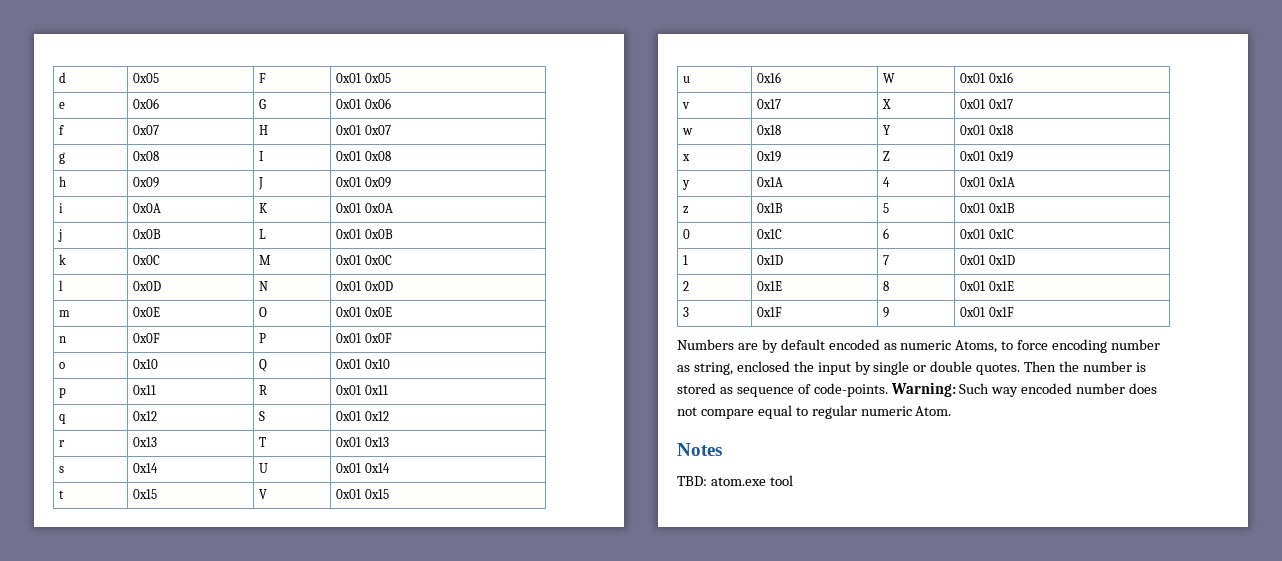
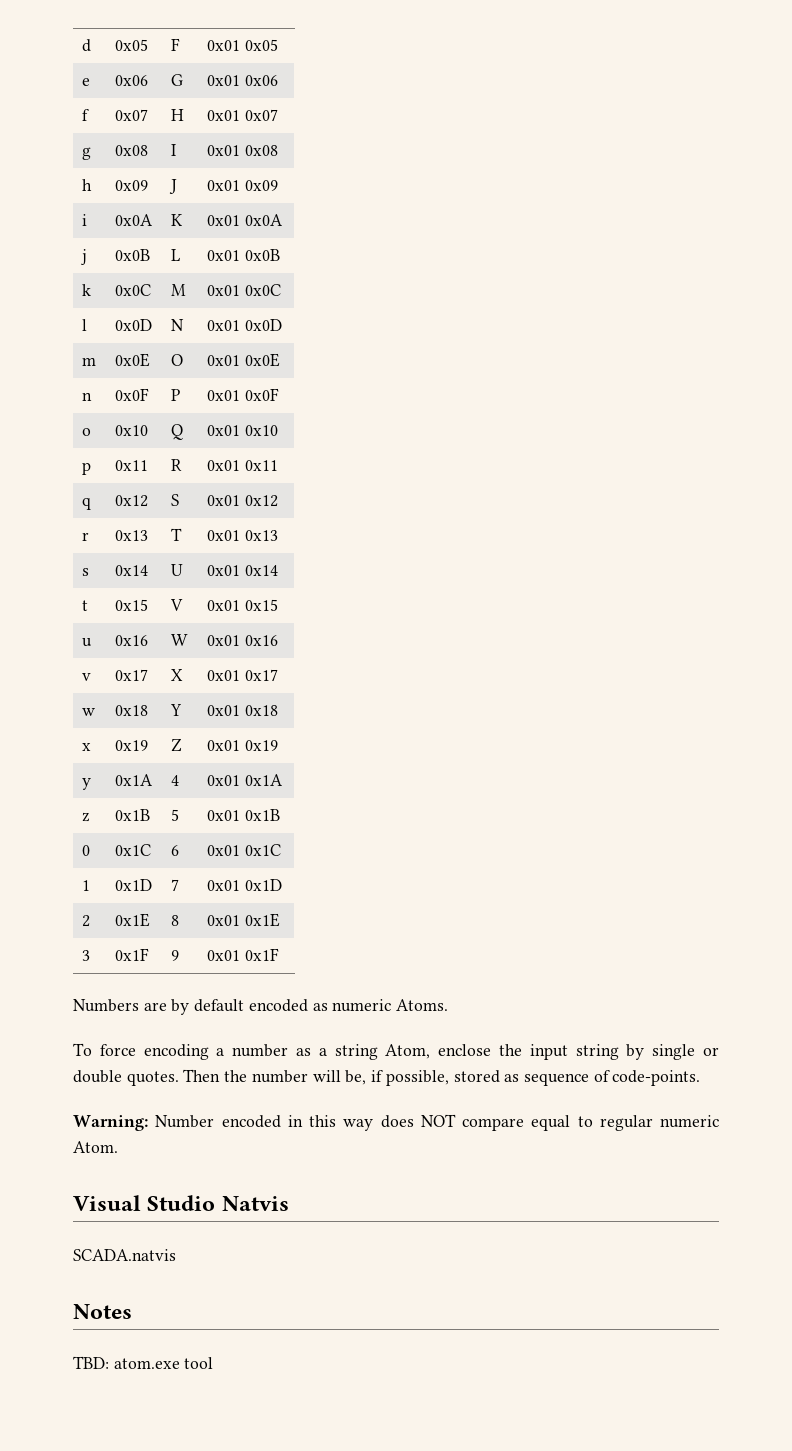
- Numbers are by default encoded as numeric Atoms, to force encoding number as string, enclosed the input by single or double quotes.
+ Numbers are by default encoded as numeric Atoms.
+ To force encoding a number as a string Atom, enclose the input string by single or double quotes.
- Then the number is stored as sequence of code-points. Warning: Such way encoded number does not compare equal to regular numeric Atom.
+ Then the number will be, if possible, stored as sequence of code-points.
+ Warning: Number encoded in this way does NOT compare equal to regular numeric Atom.
+ Visual Studio Natvis
+ SCADA.natvis

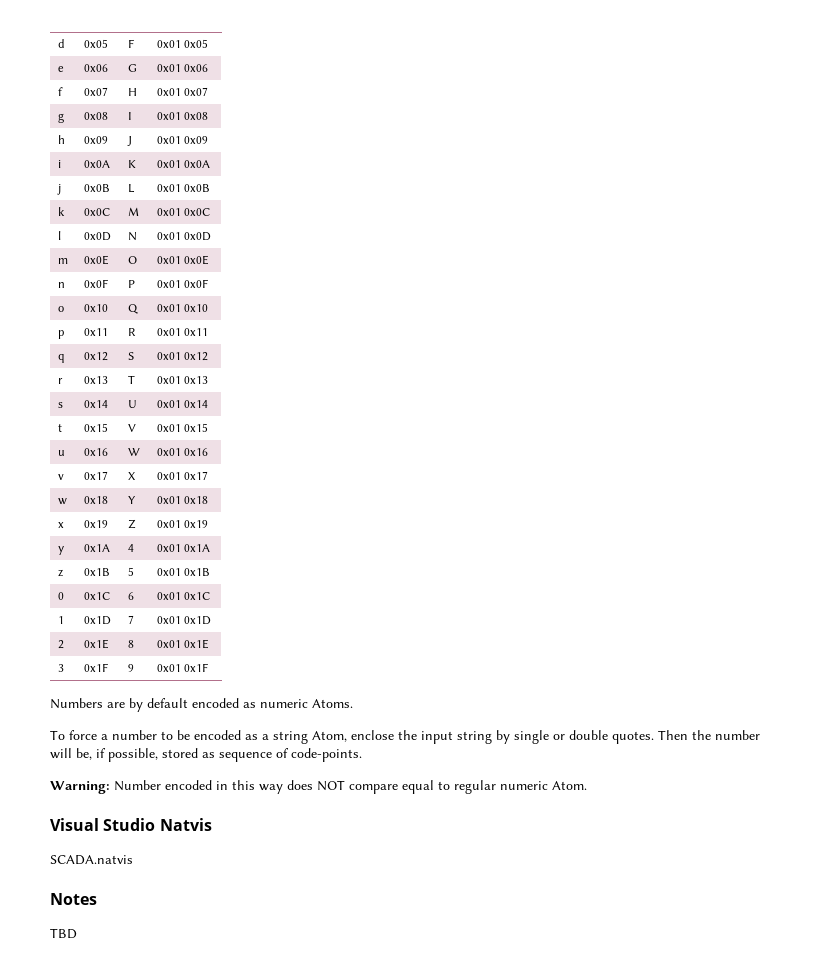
- To force encoding a number as a string Atom, enclose the input string by single or double quotes.
+ To force a number to be encoded as a string Atom, enclose the input string by single or double quotes.
- TBD: atom.exe tool
+ TBD

